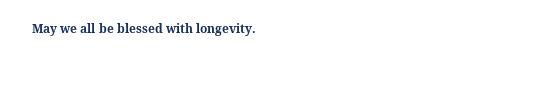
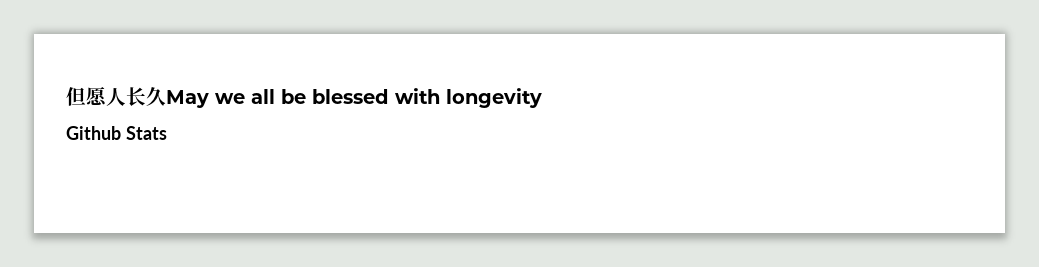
- May we all be blessed with longevity.
+ 但愿人长久May we all be blessed with longevity
+ Github Stats

